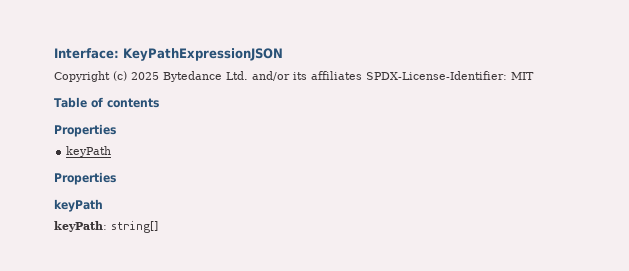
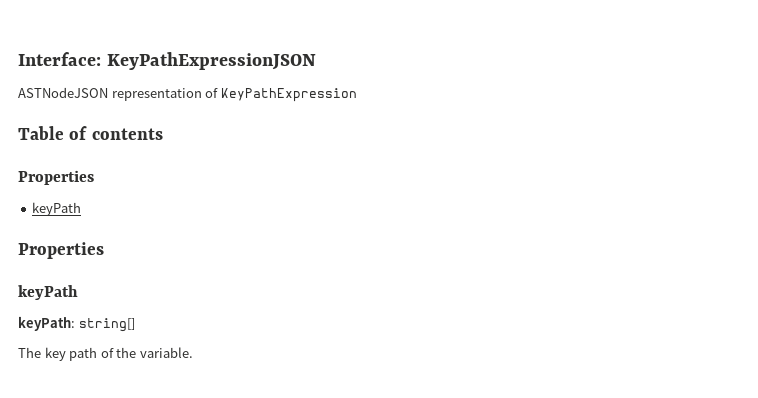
- Copyright (c) 2025 Bytedance Ltd. and/or its affiliates SPDX-License-Identifier: MIT
+ ASTNodeJSON representation of KeyPathExpression
+ The key path of the variable.

